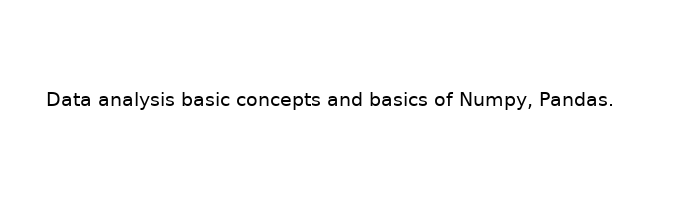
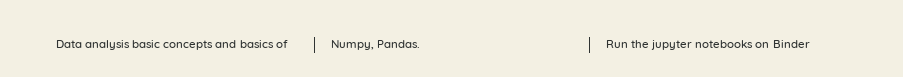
+ Run the jupyter notebooks on Binder

